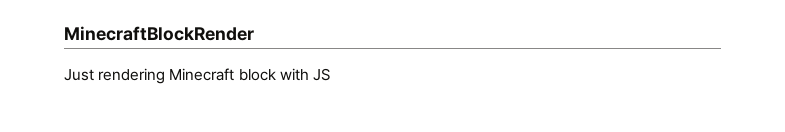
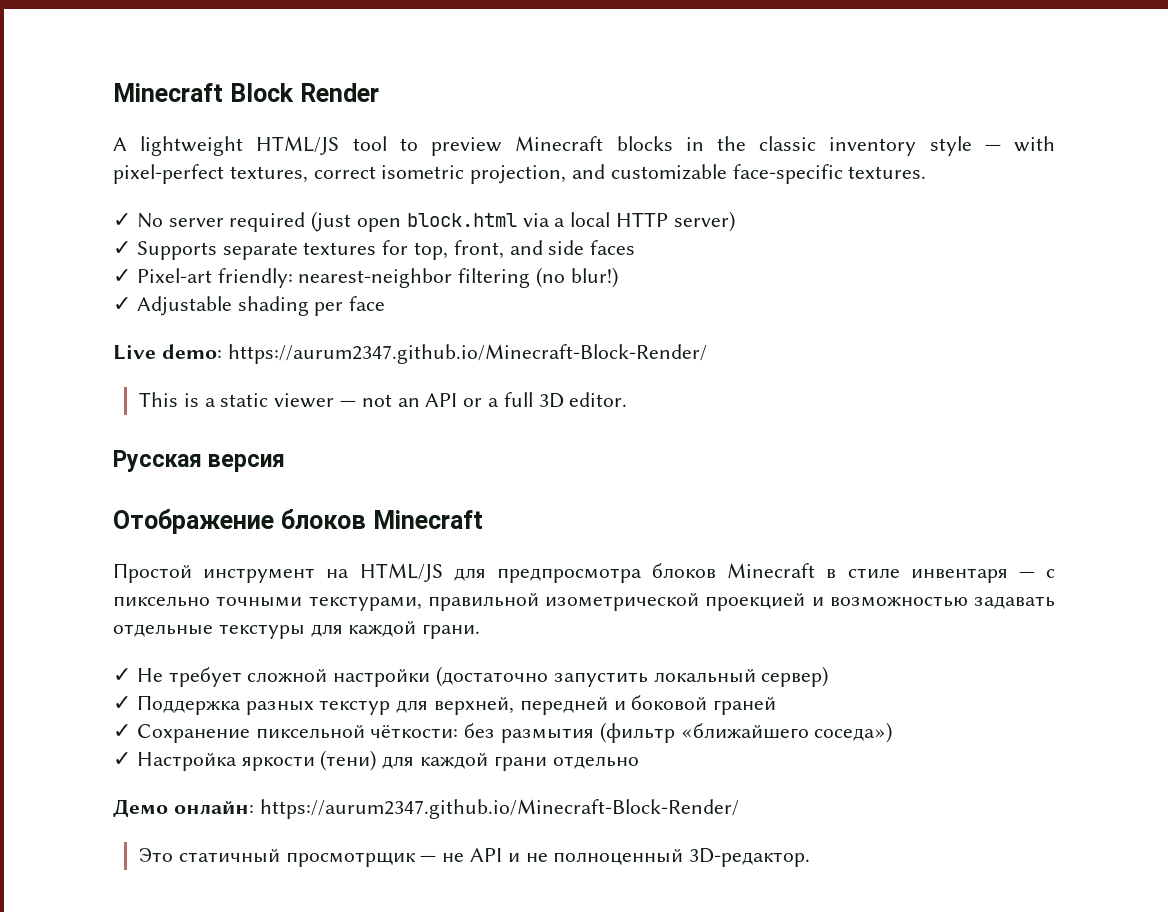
- MinecraftBlockRender
- Just rendering Minecraft block with JS
+ Minecraft Block Render
+ A lightweight HTML/JS tool to preview Minecraft blocks in the classic inventory style — with pixel-perfect textures, correct isometric projection, and customizable face-specific textures.
+ ✓ No server required (just open block.html via a local HTTP server)
+ ✓ Supports separate textures for top, front, and side faces
+ ✓ Pixel-art friendly: nearest-neighbor filtering (no blur!)
+ ✓ Adjustable shading per face
+ Live demo: https://aurum2347.github.io/Minecraft-Block-Render/
+ This is a static viewer — not an API or a full 3D editor.
+ Русская версия
+ Отображение блоков Minecraft
+ Простой инструмент на HTML/JS для предпросмотра блоков Minecraft в стиле инвентаря — с пиксельно точными текстурами, правильной изометрической проекцией и возможностью задавать отдельные текстуры для каждой грани.
+ ✓ Не требует сложной настройки (достаточно запустить локальный сервер)
+ ✓ Поддержка разных текстур для верхней, передней и боковой граней
+ ✓ Сохранение пиксельной чёткости: без размытия (фильтр «ближайшего соседа»)
+ ✓ Настройка яркости (тени) для каждой грани отдельно
+ Демо онлайн: https://aurum2347.github.io/Minecraft-Block-Render/
+ Это статичный просмотрщик — не API и не полноценный 3D-редактор.

